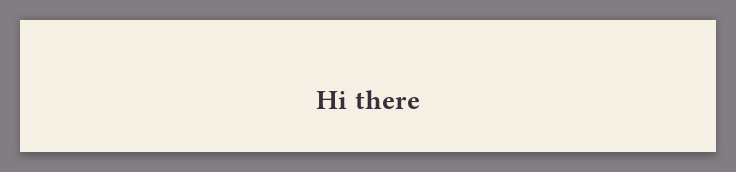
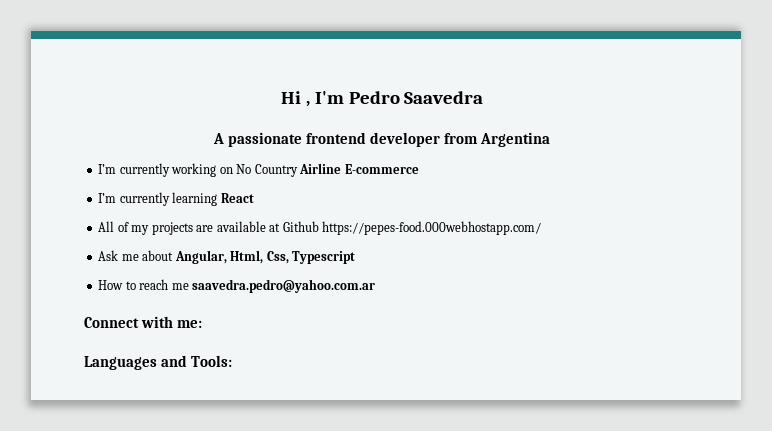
- Hi there
+ Hi , I'm Pedro Saavedra
+ A passionate frontend developer from Argentina
+ I’m currently working on No Country Airline E-commerce
+ I’m currently learning React
+ All of my projects are available at Github https://pepes-food.000webhostapp.com/
+ Ask me about Angular, Html, Css, Typescript
+ How to reach me saavedra.pedro@yahoo.com.ar
+ Connect with me:
+ Languages and Tools:

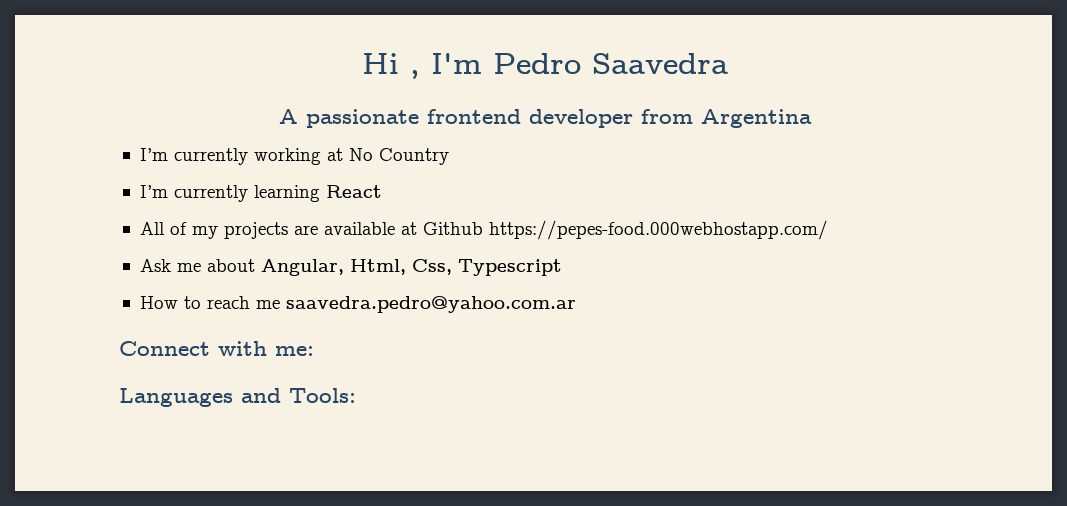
- I’m currently working on No Country Airline E-commerce
+ I’m currently working at No Country

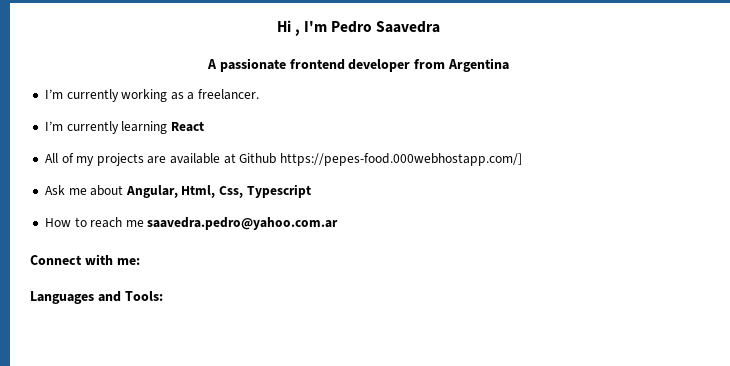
- I’m currently working at No Country
+ I’m currently working as a freelancer.
- All of my projects are available at Github https://pepes-food.000webhostapp.com/
+ All of my projects are available at Github https://pepes-food.000webhostapp.com/]

